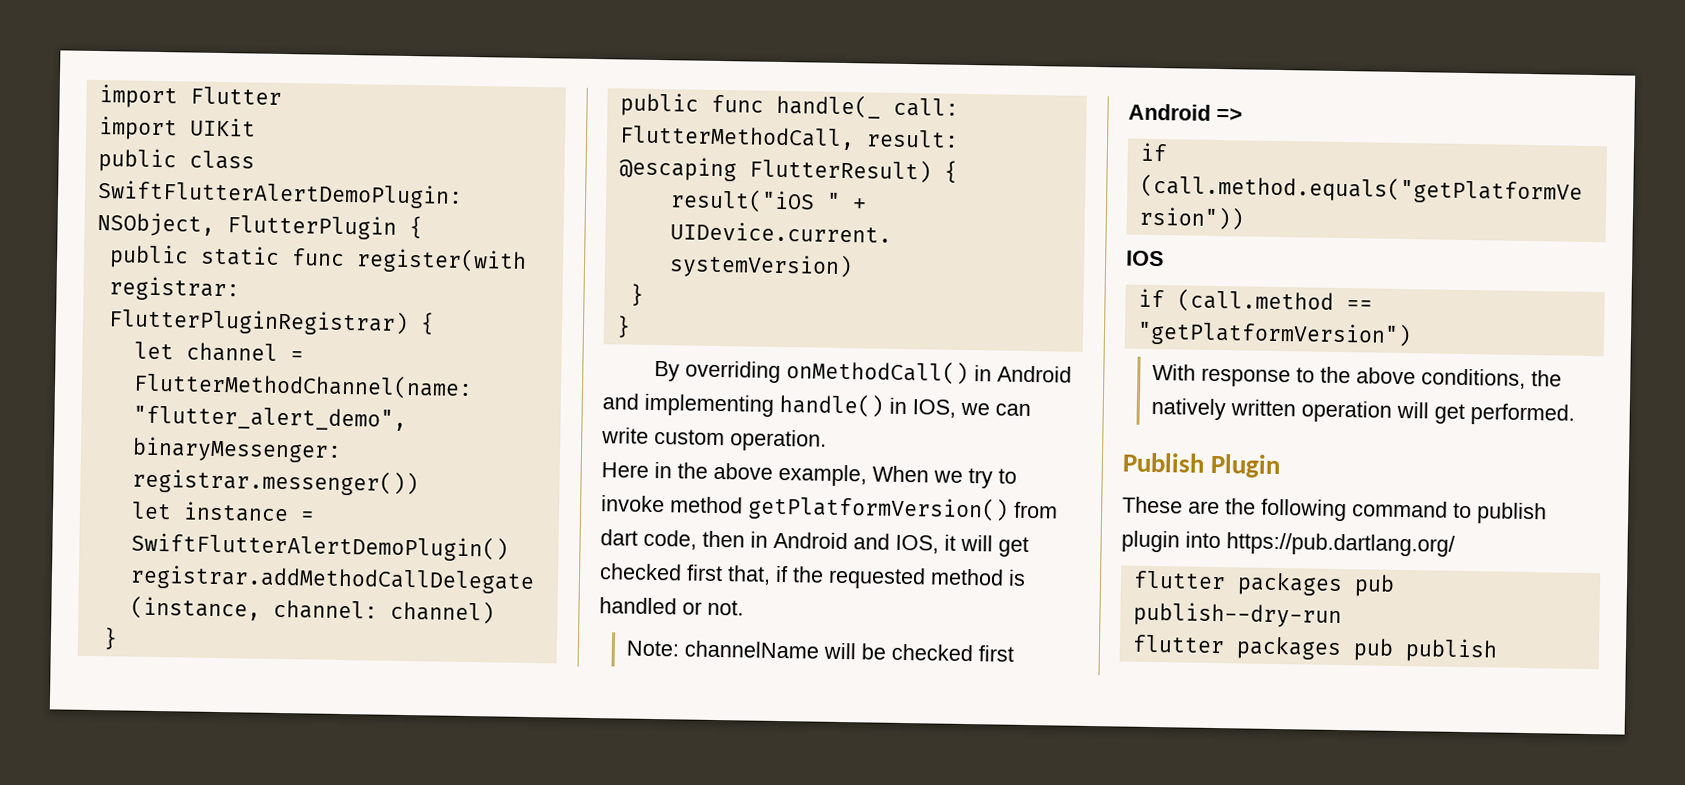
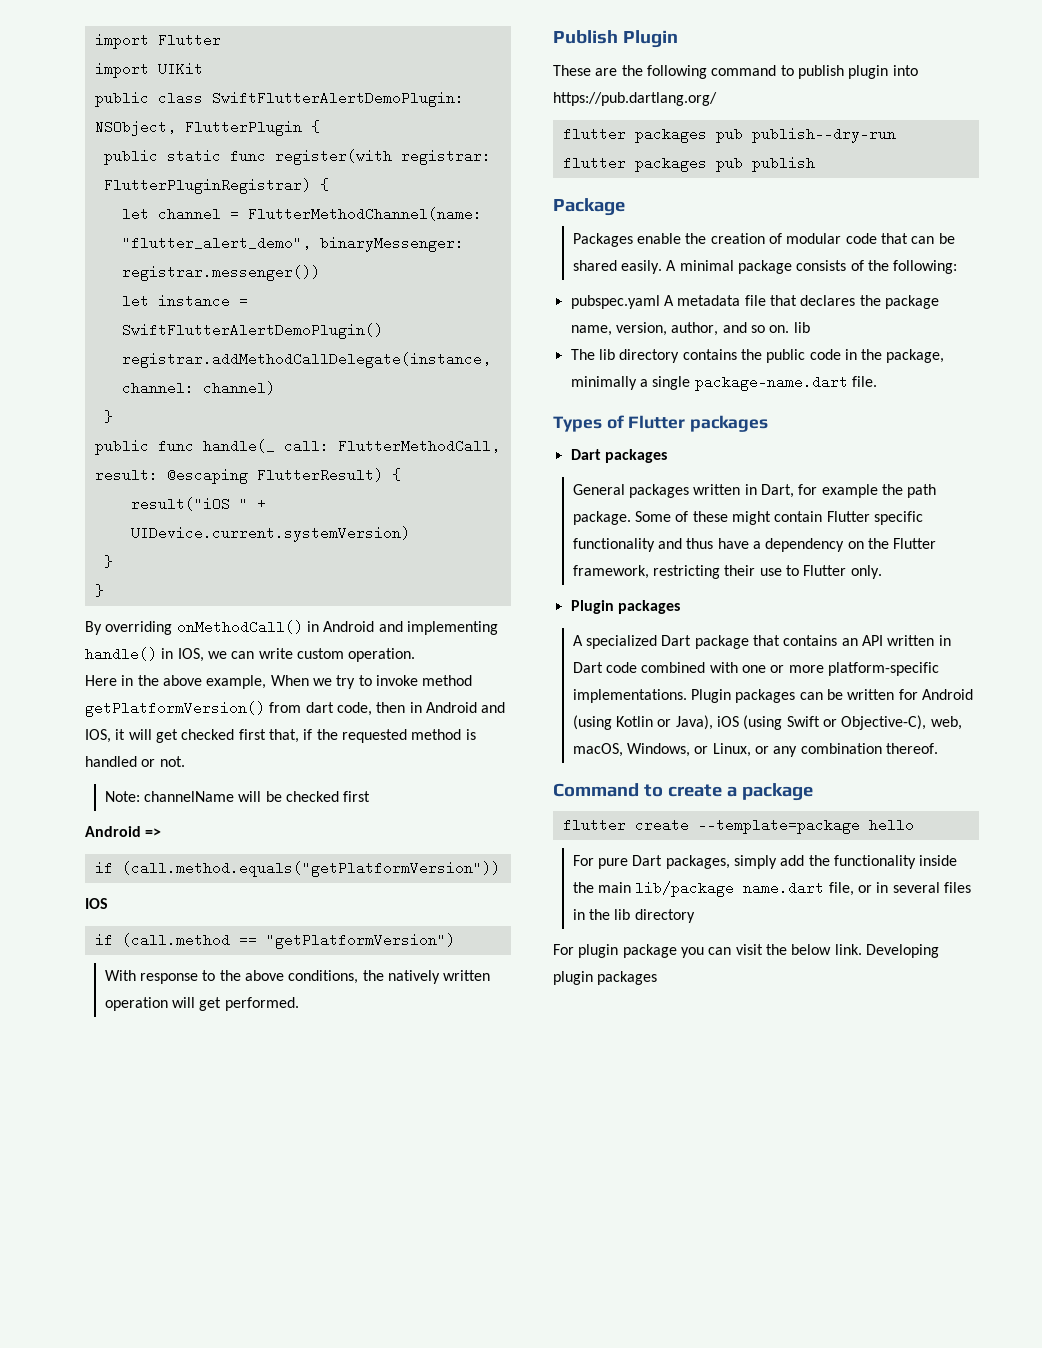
+ Package
+ Packages enable the creation of modular code that can be shared easily. A minimal package consists of the following:
+ pubspec.yaml A metadata file that declares the package name, version, author, and so on. lib
+ The lib directory contains the public code in the package, minimally a single package-name.dart file.
+ Types of Flutter packages
+ Dart packages
+ General packages written in Dart, for example the path package. Some of these might contain Flutter specific functionality and thus have a dependency on the Flutter framework, restricting their use to Flutter only.
+ Plugin packages
+ A specialized Dart package that contains an API written in Dart code combined with one or more platform-specific implementations. Plugin packages can be written for Android (using Kotlin or Java), iOS (using Swift or Objective-C), web, macOS, Windows, or Linux, or any combination thereof.
+ Command to create a package
+ flutter create --template=package hello
+ For pure Dart packages, simply add the functionality inside the main lib/package name.dart file, or in several files in the lib directory
+ For plugin package you can visit the below link. Developing plugin packages

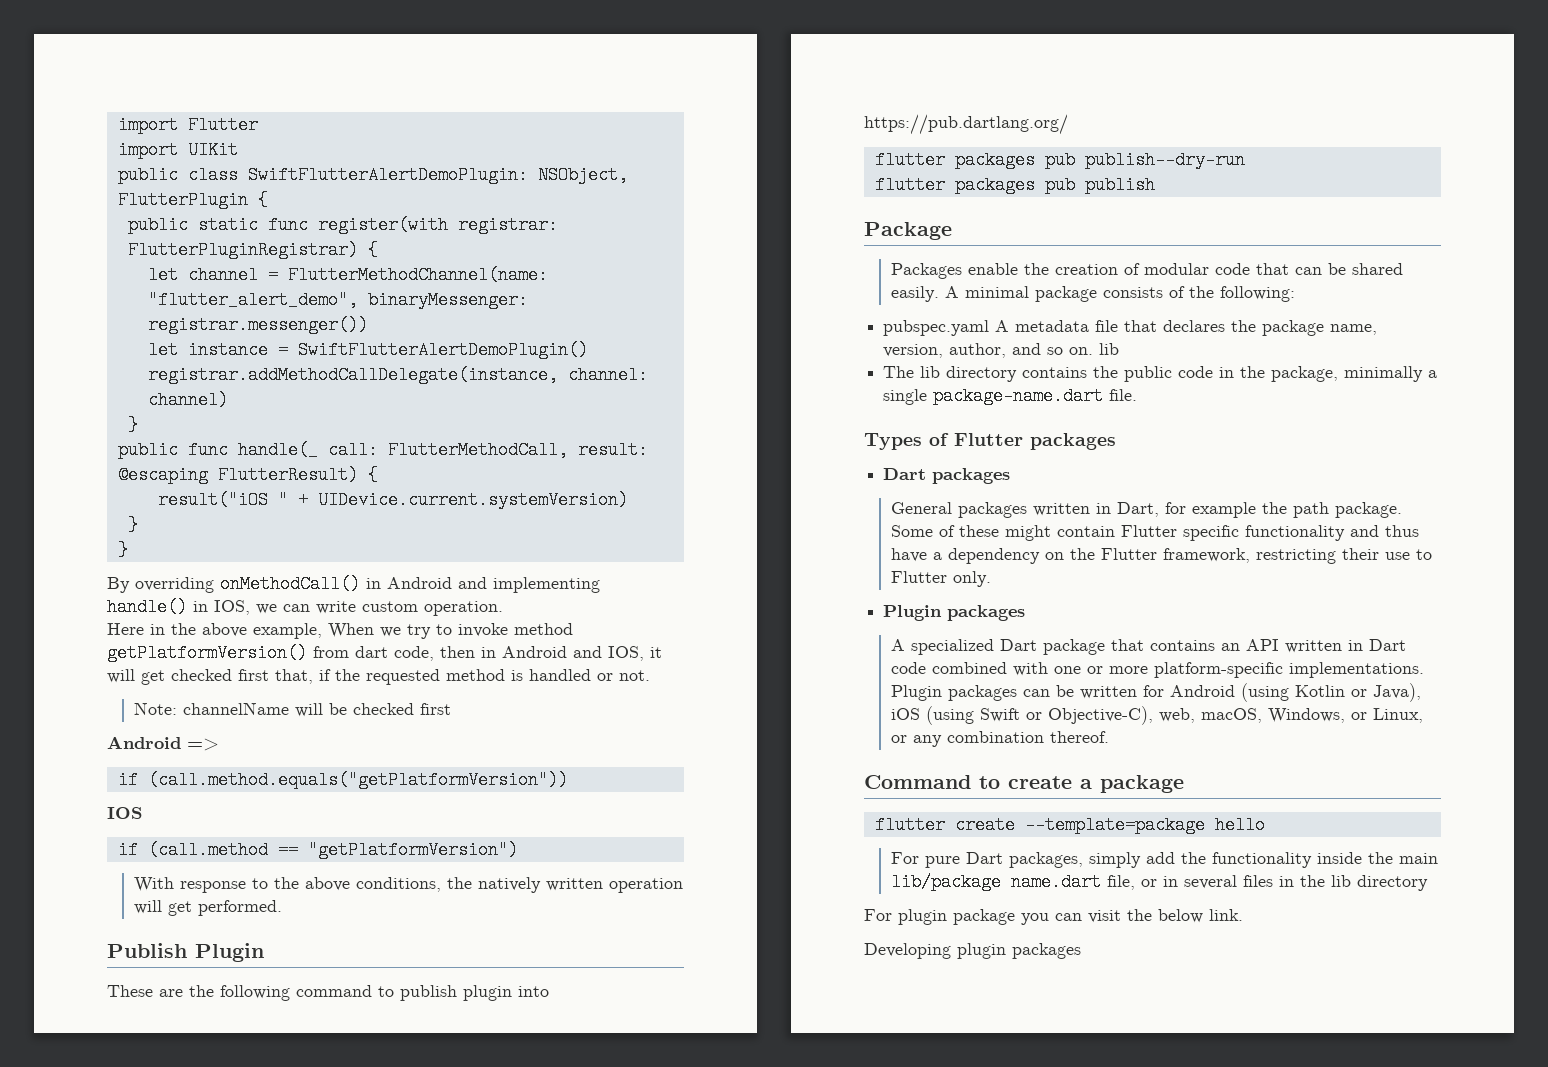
- For plugin package you can visit the below link. Developing plugin packages
+ For plugin package you can visit the below link.
+ Developing plugin packages

